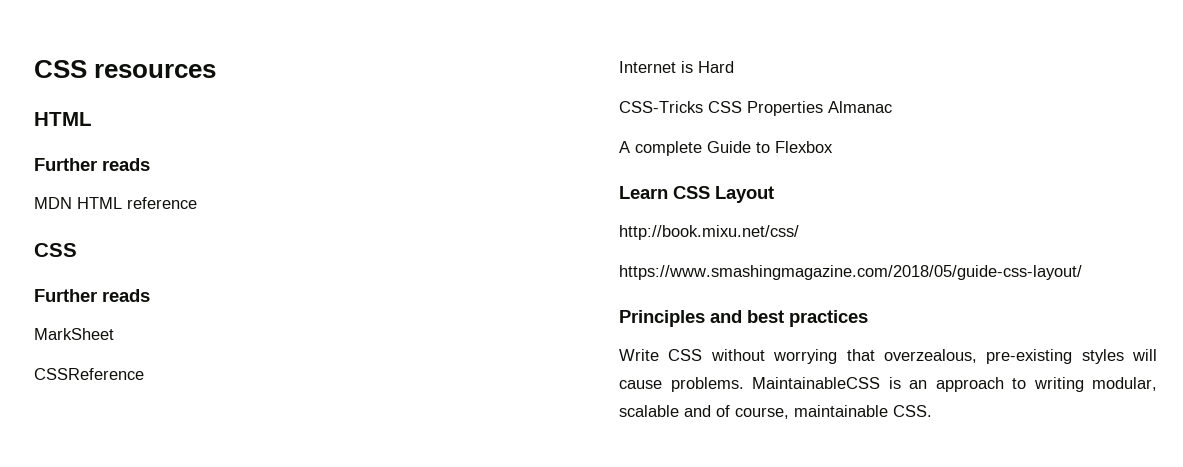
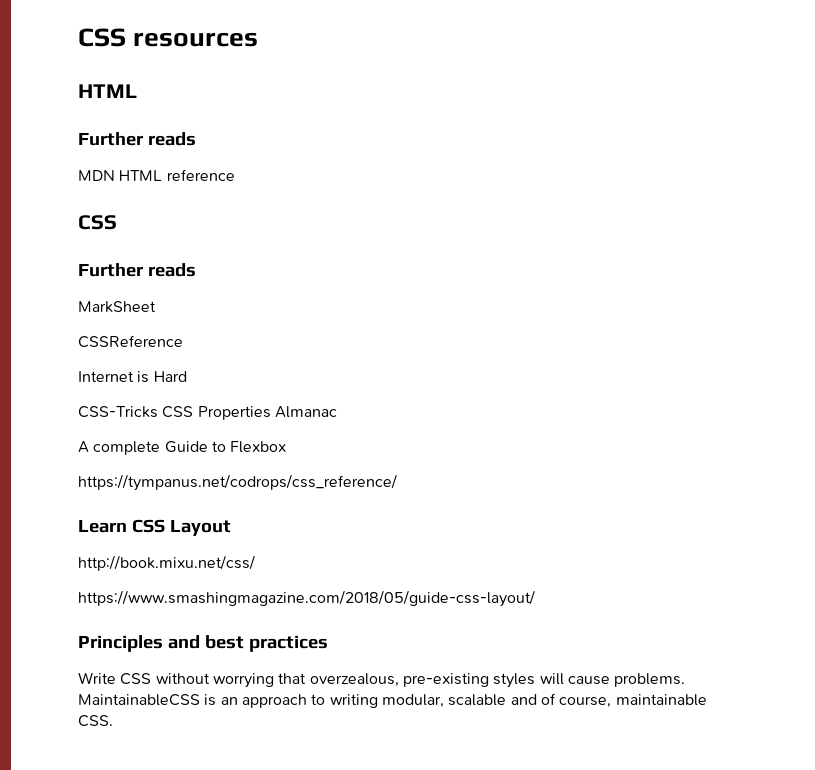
+ https://tympanus.net/codrops/css_reference/

